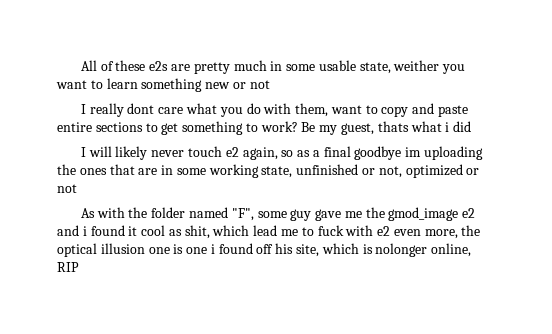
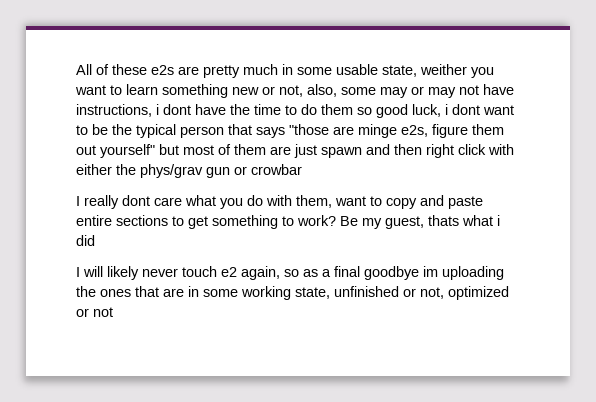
- All of these e2s are pretty much in some usable state, weither you want to learn something new or not
+ All of these e2s are pretty much in some usable state, weither you want to learn something new or not, also, some may or may not have instructions, i dont have the time to do them so good luck, i dont want to be the typical person that says "those are minge e2s, figure them out yourself" but most of them are just spawn and then right click with either the phys/grav gun or crowbar
- As with the folder named "F", some guy gave me the gmod_image e2 and i found it cool as shit, which lead me to fuck with e2 even more, the optical illusion one is one i found off his site, which is nolonger online, RIP

